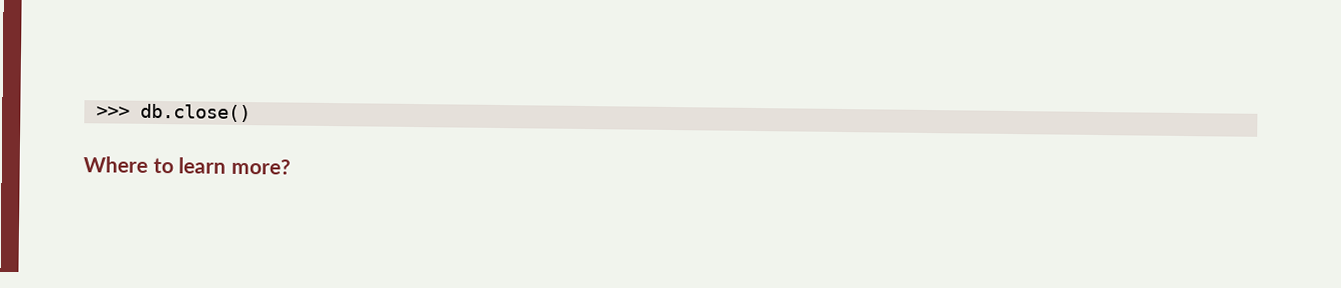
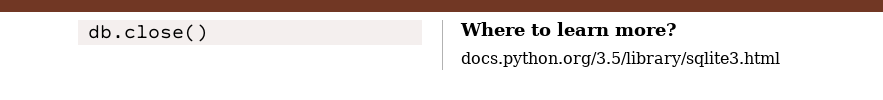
- >>> db.close()
+ db.close()
+ docs.python.org/3.5/library/sqlite3.html

